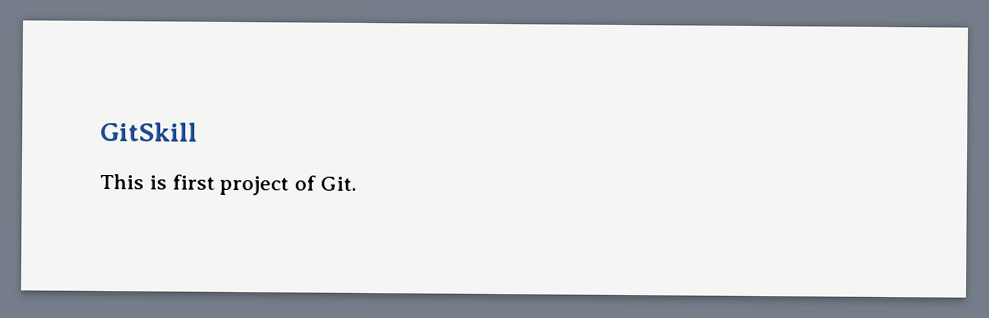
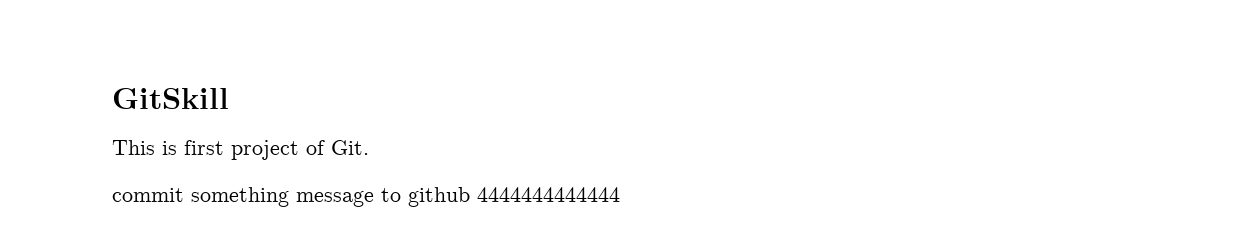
+ commit something message to github 4444444444444

